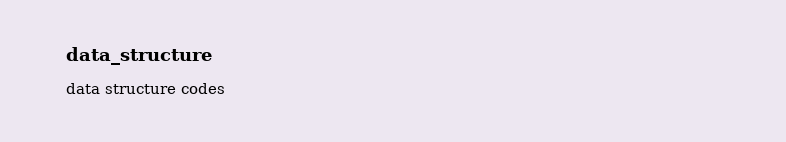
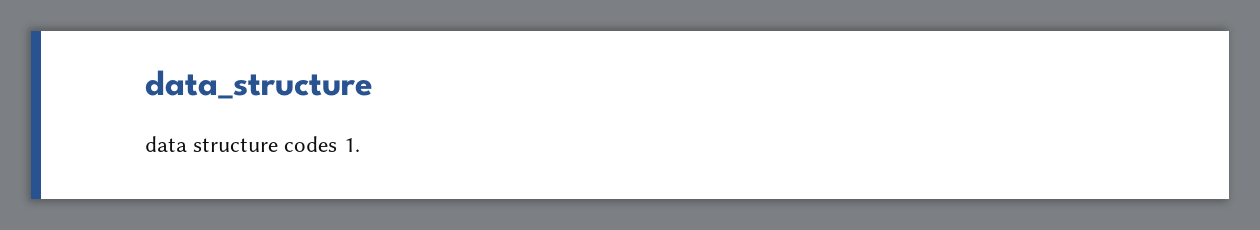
- data structure codes
+ data structure codes 1.

